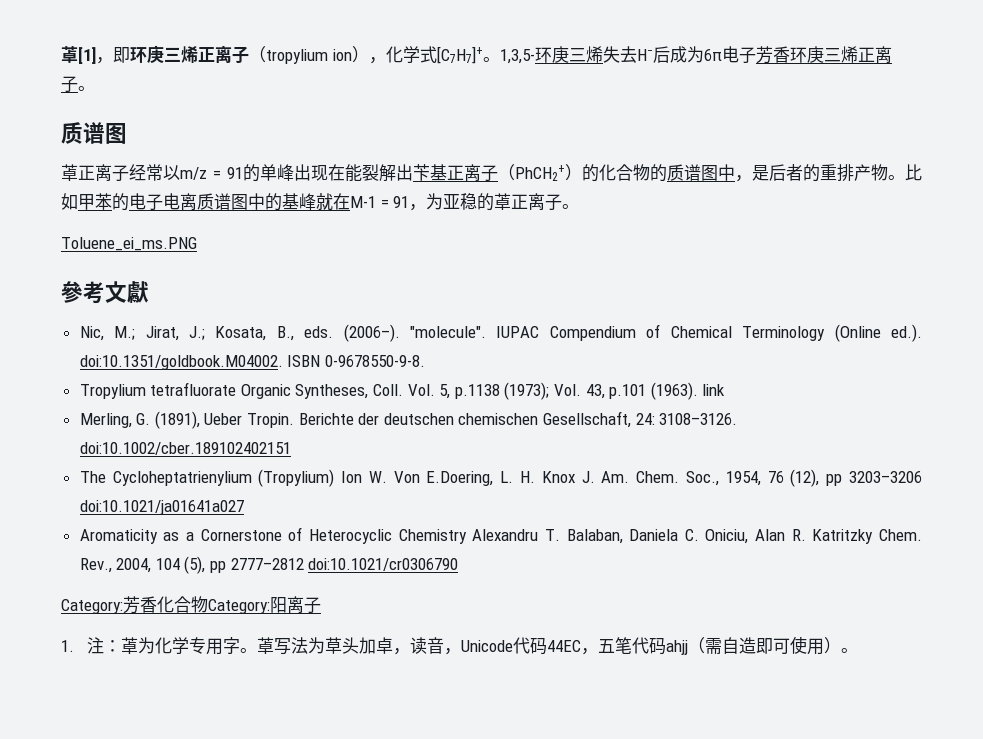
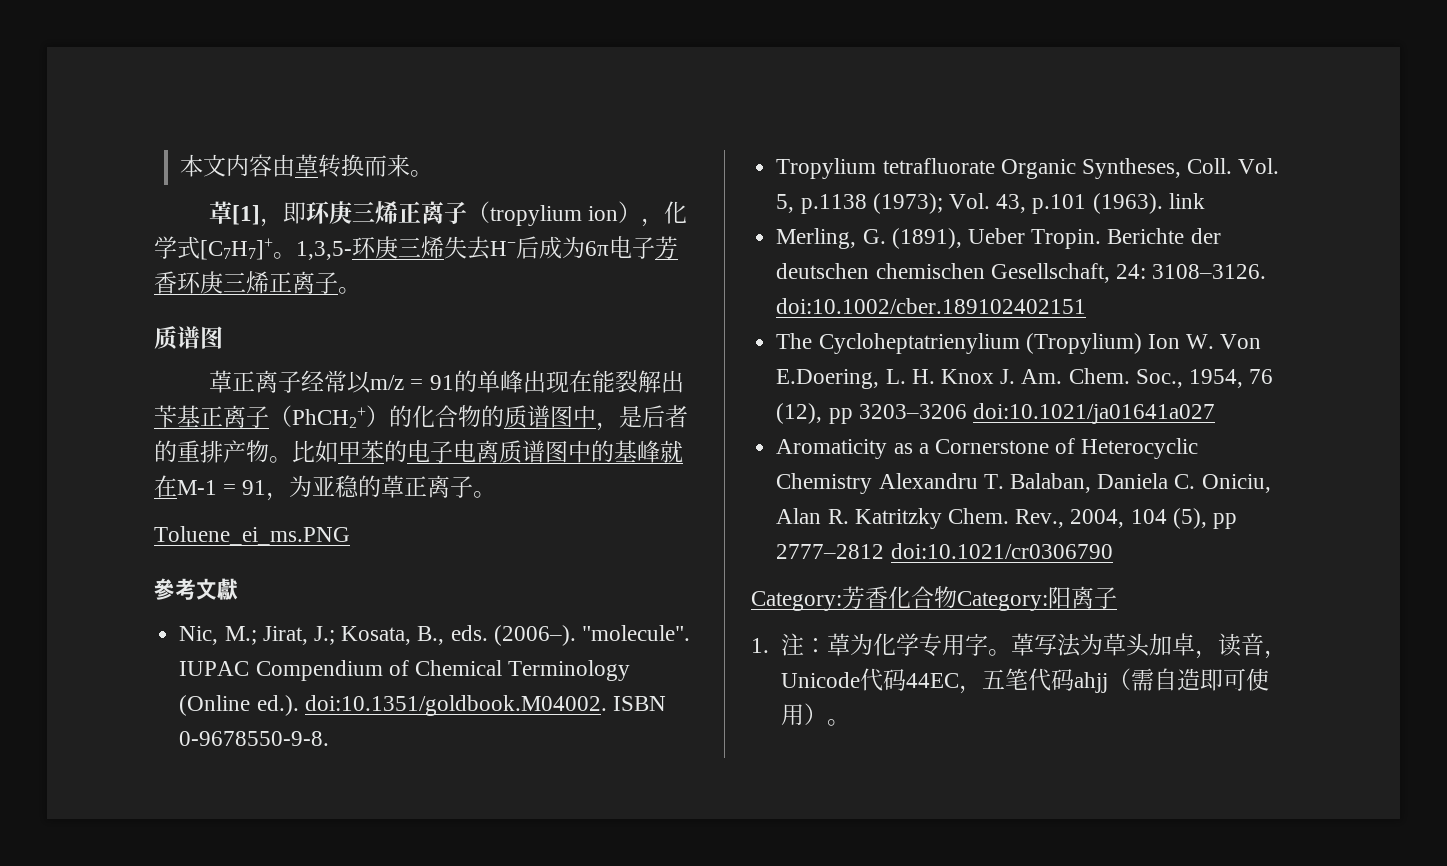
+ 本文内容由䓬转换而来。

